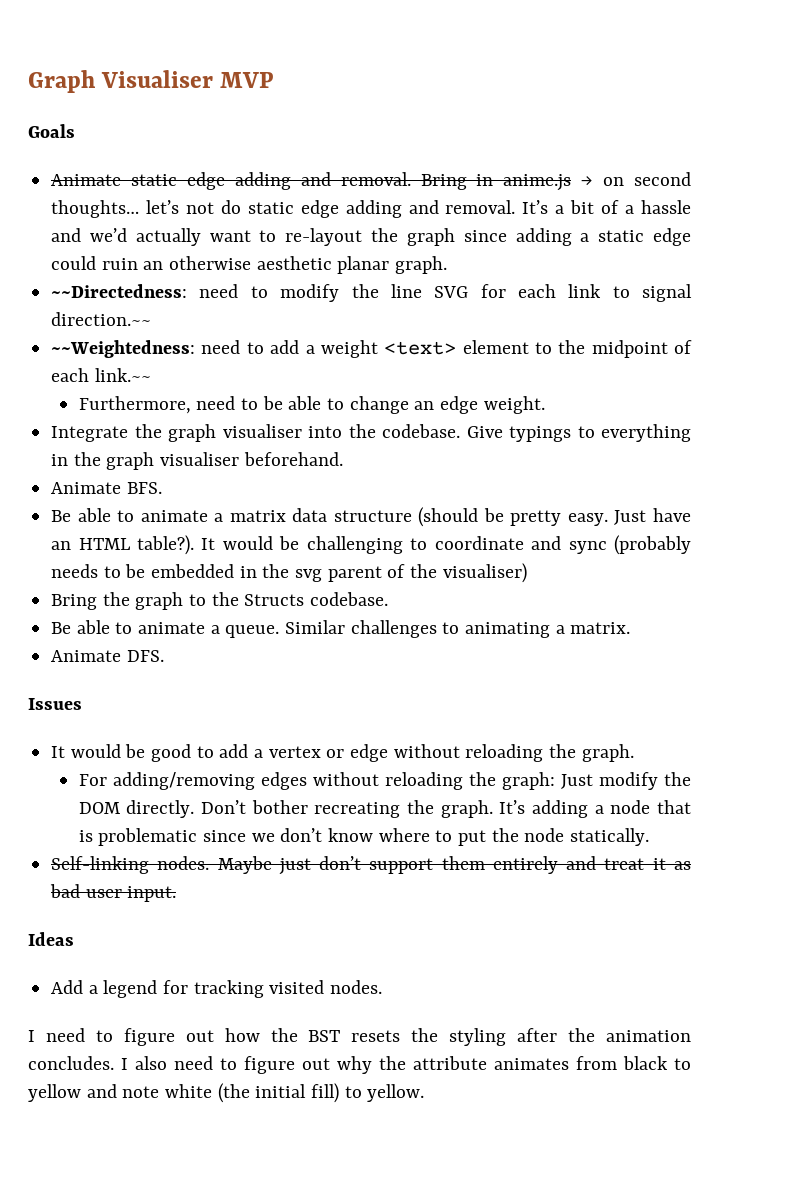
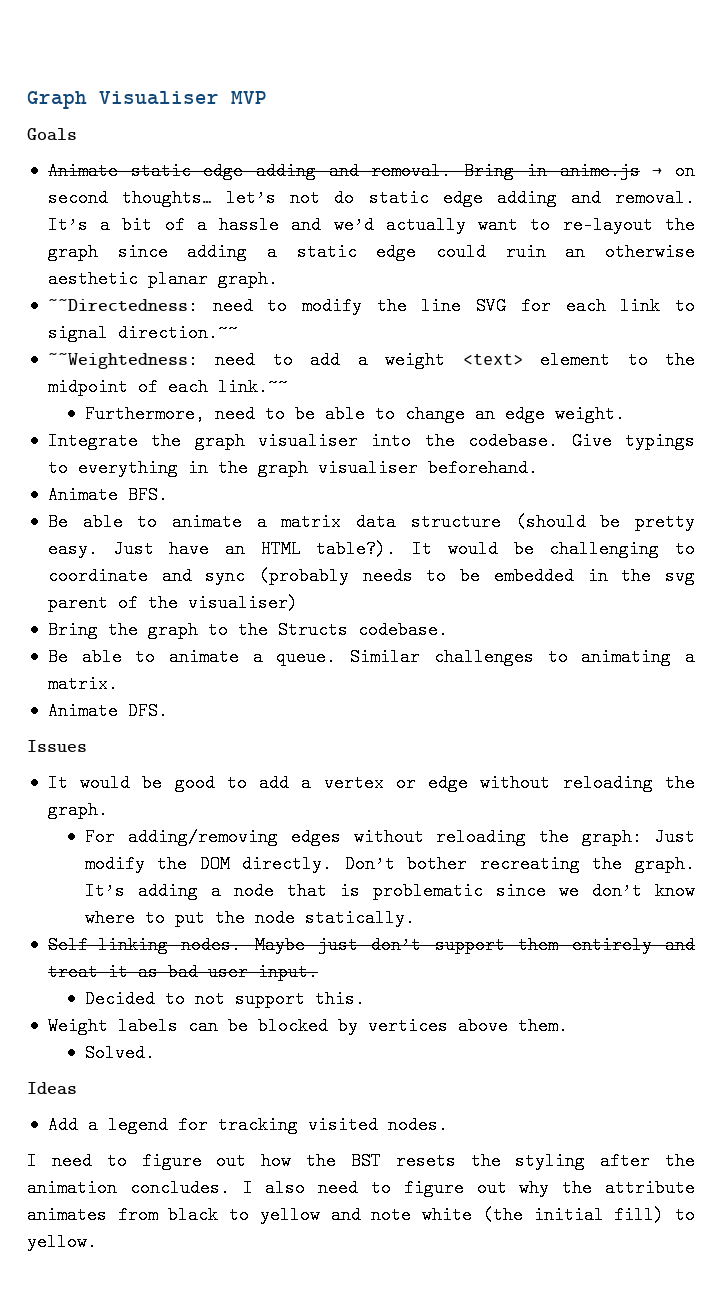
+ Decided to not support this.
+ Weight labels can be blocked by vertices above them.
+ Solved.

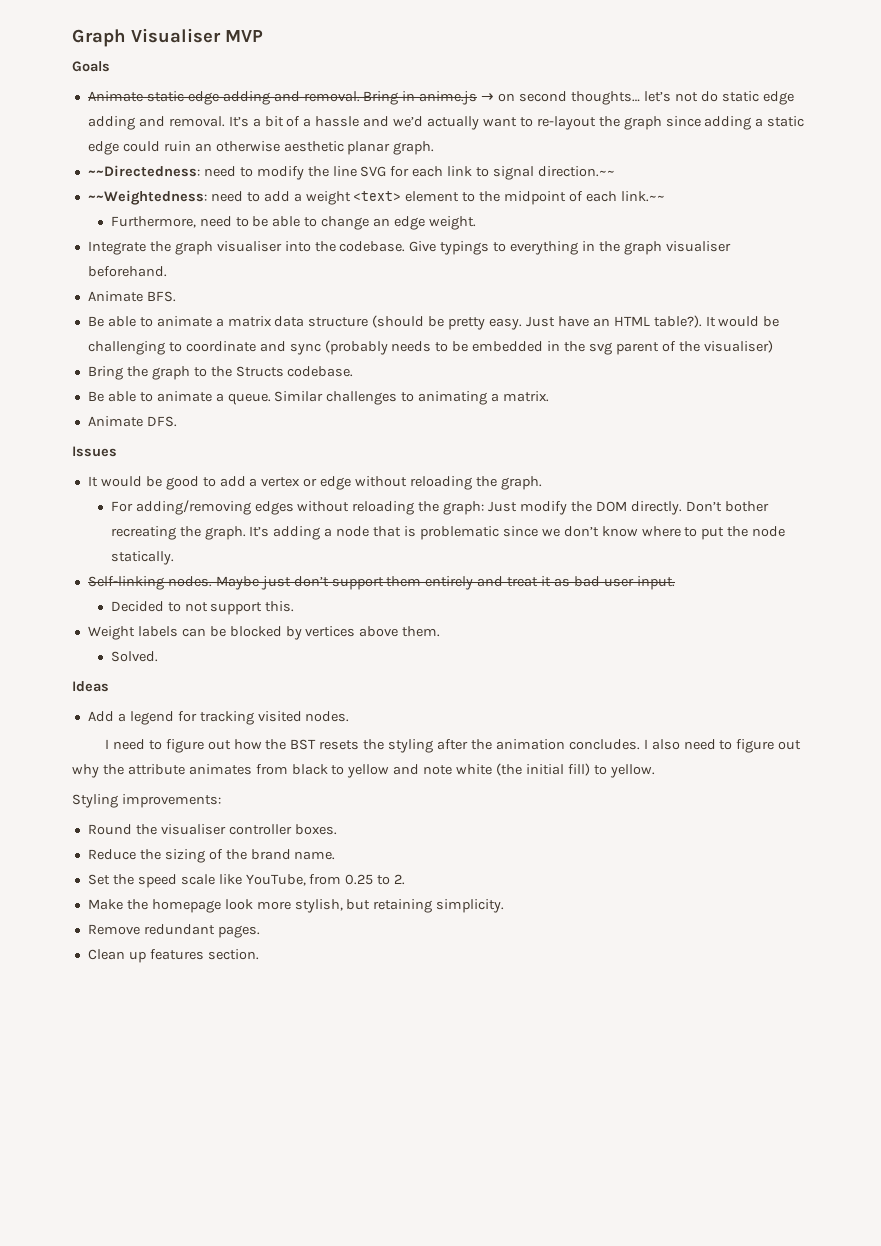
+ Styling improvements:
+ Round the visualiser controller boxes.
+ Reduce the sizing of the brand name.
+ Set the speed scale like YouTube, from 0.25 to 2.
+ Make the homepage look more stylish, but retaining simplicity.
+ Remove redundant pages.
+ Clean up features section.

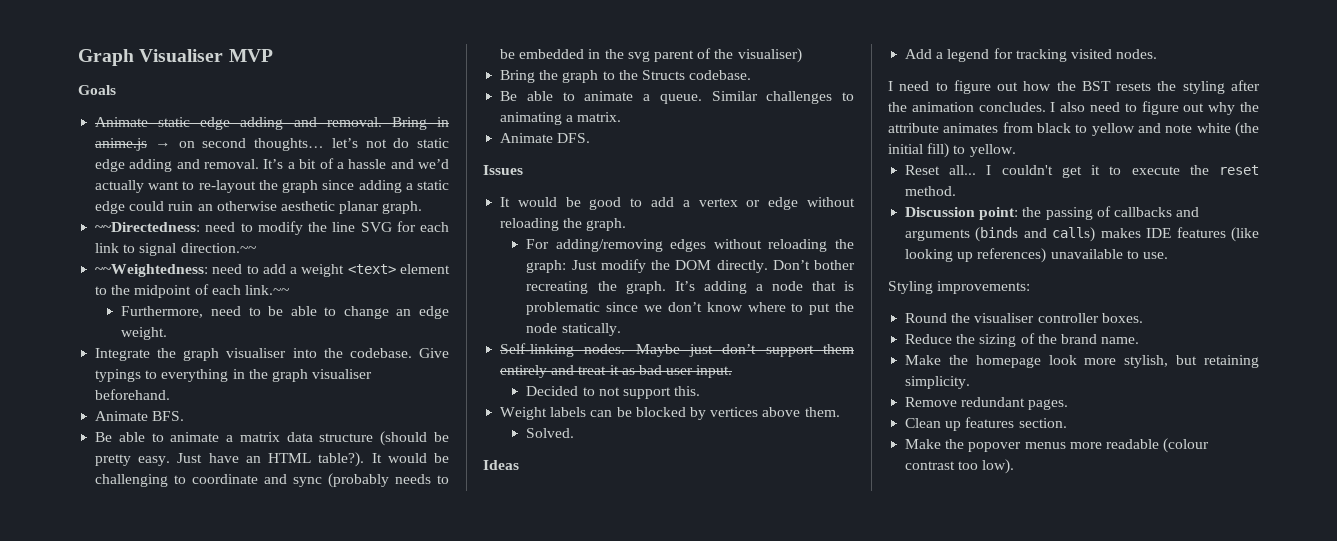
+ Reset all... I couldn't get it to execute the reset method.
+ Discussion point: the passing of callbacks and arguments (binds and calls) makes IDE features (like looking up references) unavailable to use.
- Set the speed scale like YouTube, from 0.25 to 2.
+ Make the popover menus more readable (colour contrast too low).

